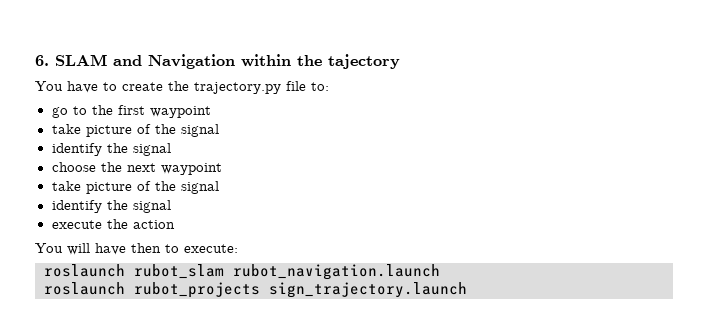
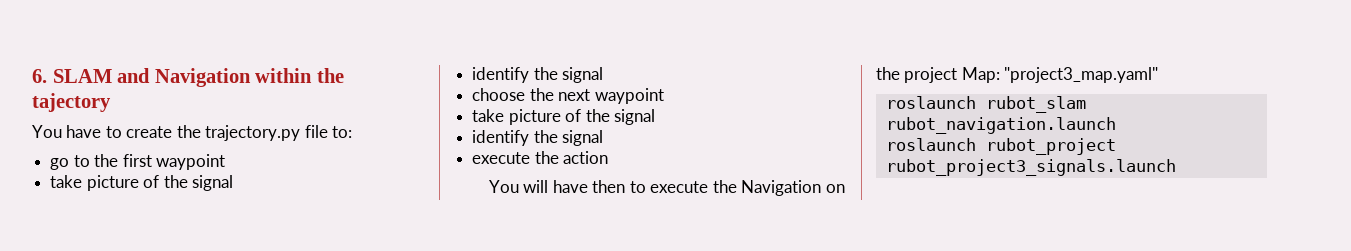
- You will have then to execute:
+ You will have then to execute the Navigation on the project Map: "project3_map.yaml"
- roslaunch rubot_projects sign_trajectory.launch
+ roslaunch rubot_project rubot_project3_signals.launch

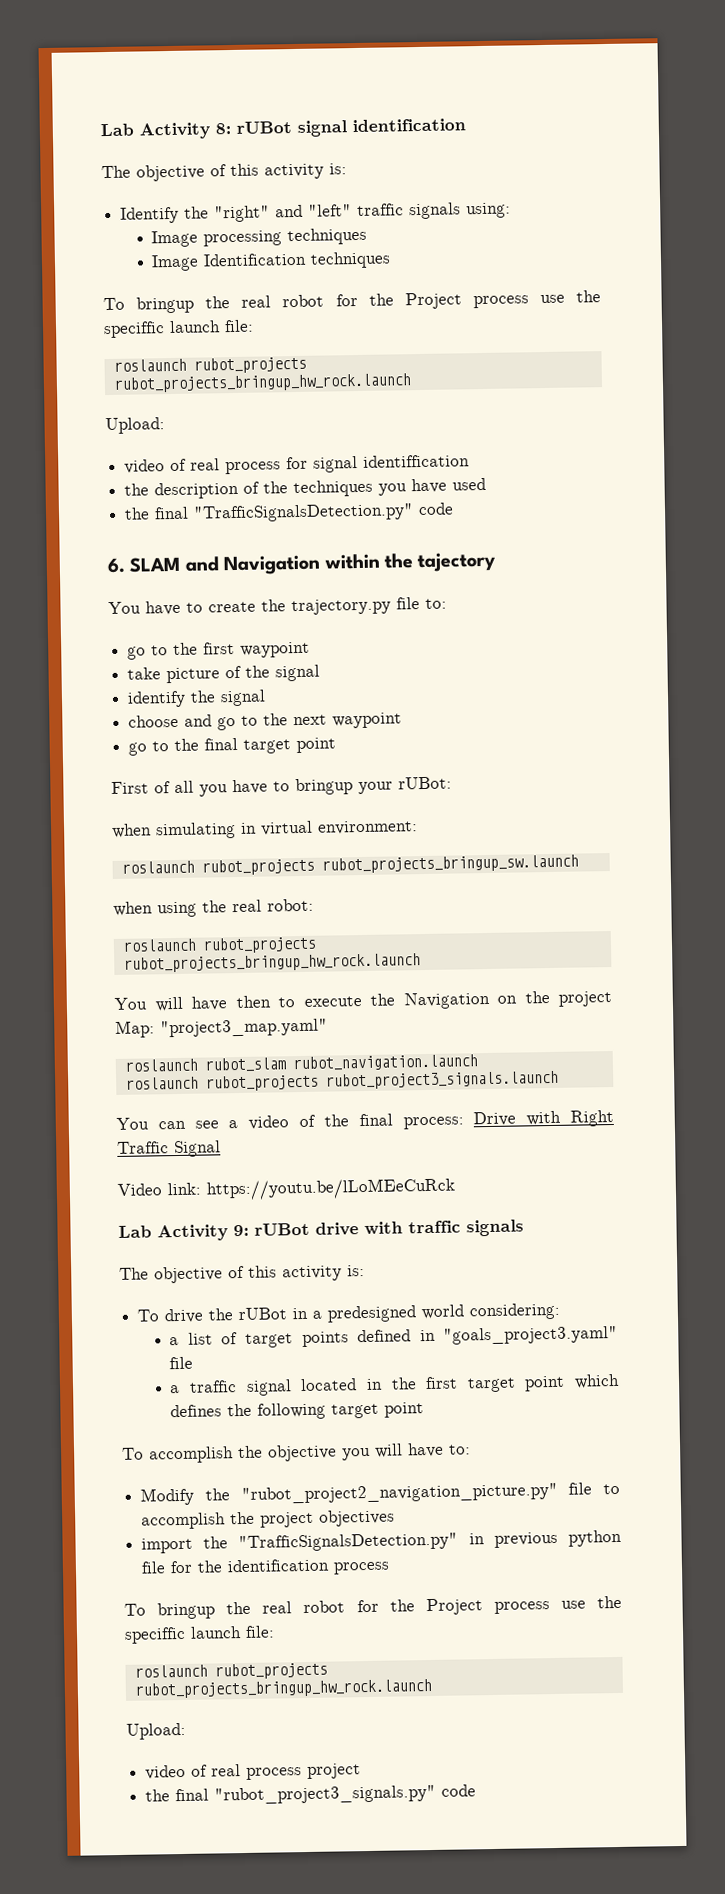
+ Lab Activity 8: rUBot signal identification
+ The objective of this activity is:
+ Identify the "right" and "left" traffic signals using:
+ Image processing techniques
+ Image Identification techniques
+ To bringup the real robot for the Project process use the speciffic launch file:
+ roslaunch rubot_projects rubot_projects_bringup_hw_rock.launch
+ Upload:
+ video of real process for signal identiffication
+ the description of the techniques you have used
+ the final "TrafficSignalsDetection.py" code
- choose the next waypoint
- take picture of the signal
- identify the signal
- execute the action
+ choose and go to the next waypoint
+ go to the final target point
+ First of all you have to bringup your rUBot:
+ when simulating in virtual environment:
+ roslaunch rubot_projects rubot_projects_bringup_sw.launch
+ when using the real robot:
+ roslaunch rubot_projects rubot_projects_bringup_hw_rock.launch
- roslaunch rubot_project rubot_project3_signals.launch
+ roslaunch rubot_projects rubot_project3_signals.launch
+ You can see a video of the final process: Drive with Right Traffic Signal
+ Video link: https://youtu.be/lLoMEeCuRck
+ Lab Activity 9: rUBot drive with traffic signals
+ The objective of this activity is:
+ To drive the rUBot in a predesigned world considering:
+ a list of target points defined in "goals_project3.yaml" file
+ a traffic signal located in the first target point which defines the following target point
+ To accomplish the objective you will have to:
+ Modify the "rubot_project2_navigation_picture.py" file to accomplish the project objectives
+ import the "TrafficSignalsDetection.py" in previous python file for the identification process
+ To bringup the real robot for the Project process use the speciffic launch file:
+ roslaunch rubot_projects rubot_projects_bringup_hw_rock.launch
+ Upload:
+ video of real process project
+ the final "rubot_project3_signals.py" code

